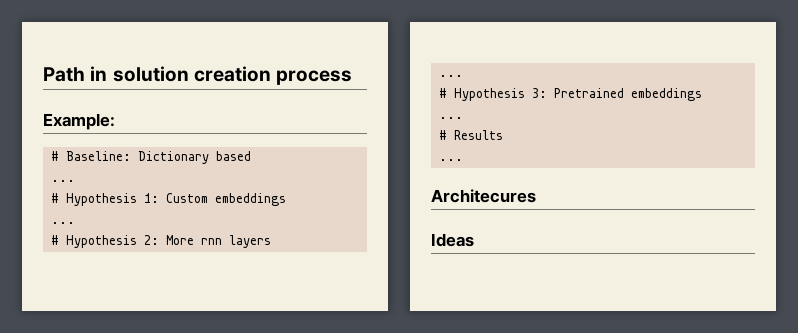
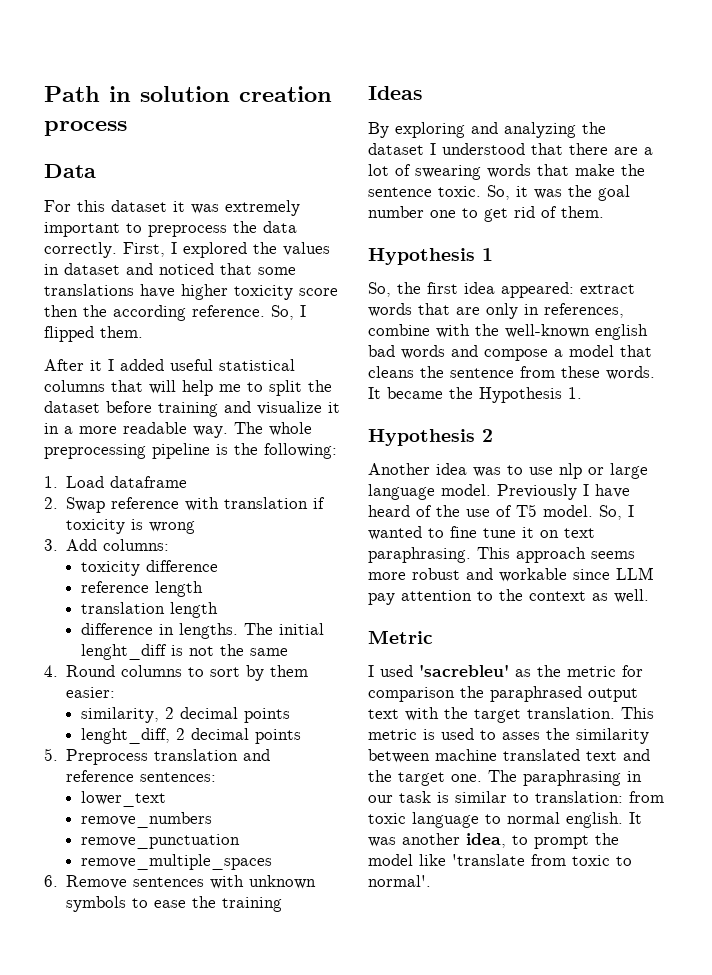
- Example:
- # Baseline: Dictionary based
- ...
- # Hypothesis 1: Custom embeddings
- ...
- # Hypothesis 2: More rnn layers
- ...
- # Hypothesis 3: Pretrained embeddings
- ...
- # Results
- ...
- Architecures
+ Data
+ For this dataset it was extremely important to preprocess the data correctly. First, I explored the values in dataset and noticed that some translations have higher toxicity score then the according reference. So, I flipped them.
+ After it I added useful statistical columns that will help me to split the dataset before training and visualize it in a more readable way. The whole preprocessing pipeline is the following:
+ 1. Load dataframe
+ 2. Swap reference with translation if toxicity is wrong
+ 3. Add columns:
+ toxicity difference
+ reference length
+ translation length
+ difference in lengths. The initial lenght_diff is not the same
+ 4. Round columns to sort by them easier:
+ similarity, 2 decimal points
+ lenght_diff, 2 decimal points
+ 5. Preprocess translation and reference sentences:
+ lower_text
+ remove_numbers
+ remove_punctuation
+ remove_multiple_spaces
+ 6. Remove sentences with unknown symbols to ease the training
  Ideas
+ By exploring and analyzing the dataset I understood that there are a lot of swearing words that make the sentence toxic. So, it was the goal number one to get rid of them.
+ Hypothesis 1
+ So, the first idea appeared: extract words that are only in references, combine with the well-known english bad words and compose a model that cleans the sentence from these words. It became the Hypothesis 1.
+ Hypothesis 2
+ Another idea was to use nlp or large language model. Previously I have heard of the use of T5 model. So, I wanted to fine tune it on text paraphrasing. This approach seems more robust and workable since LLM pay attention to the context as well.
+ Metric
+ I used 'sacrebleu' as the metric for comparison the paraphrased output text with the target translation. This metric is used to asses the similarity between machine translated text and the target one. The paraphrasing in our task is similar to translation: from toxic language to normal english. It was another idea, to prompt the model like 'translate from toxic to normal'.

